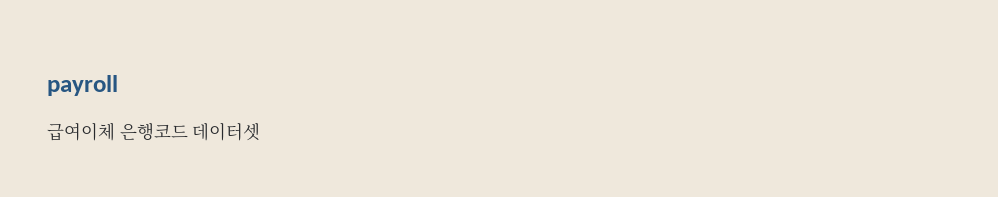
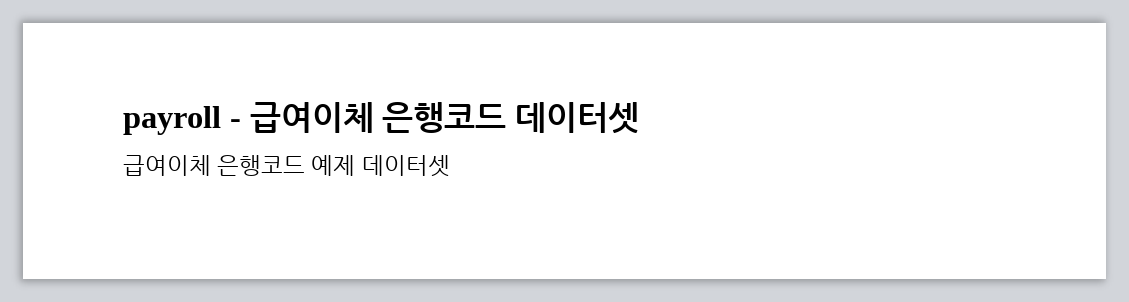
- payroll
- 급여이체 은행코드 데이터셋
+ payroll - 급여이체 은행코드 데이터셋
+ 급여이체 은행코드 예제 데이터셋

